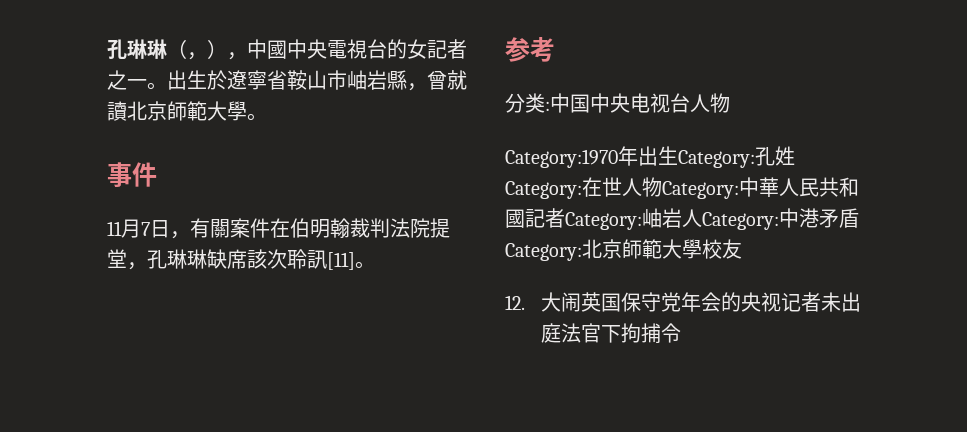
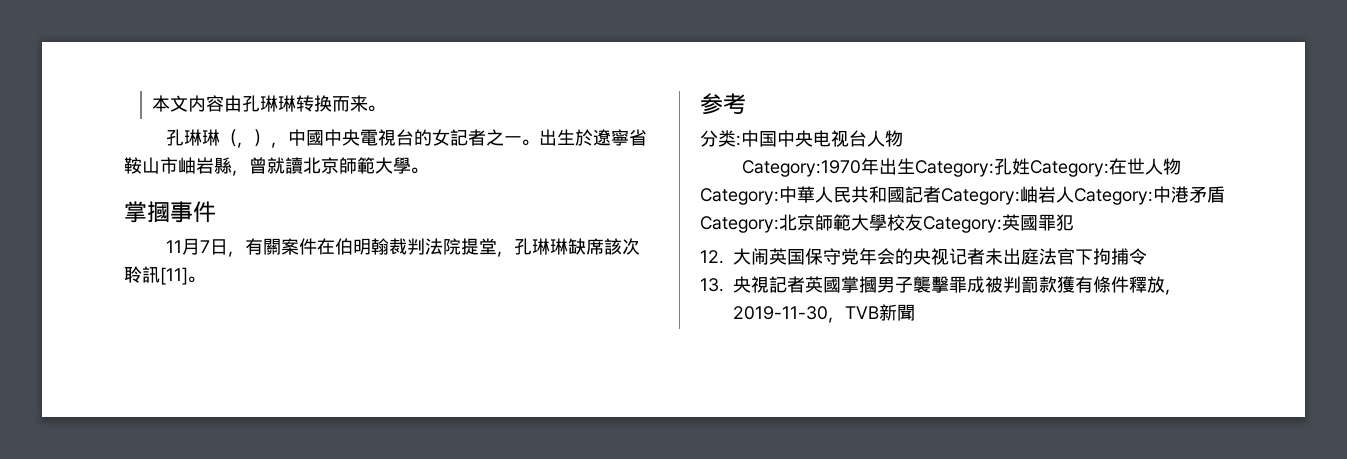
+ 本文内容由孔琳琳转换而来。
- 事件
+ 掌摑事件
- Category:1970年出生Category:孔姓Category:在世人物Category:中華人民共和國記者Category:岫岩人Category:中港矛盾Category:北京師範大學校友
+ Category:1970年出生Category:孔姓Category:在世人物Category:中華人民共和國記者Category:岫岩人Category:中港矛盾Category:北京師範大學校友Category:英國罪犯
+ 13.央視記者英國掌摑男子襲擊罪成被判罰款獲有條件釋放，2019-11-30，TVB新聞

